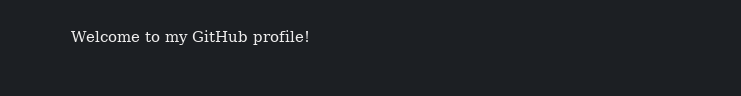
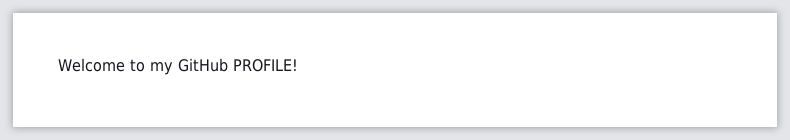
- Welcome to my GitHub profile!
+ Welcome to my GitHub PROFILE!

